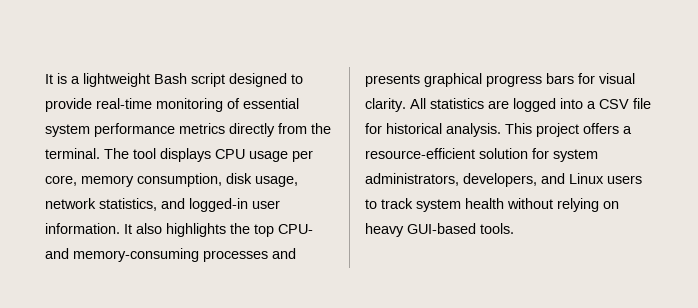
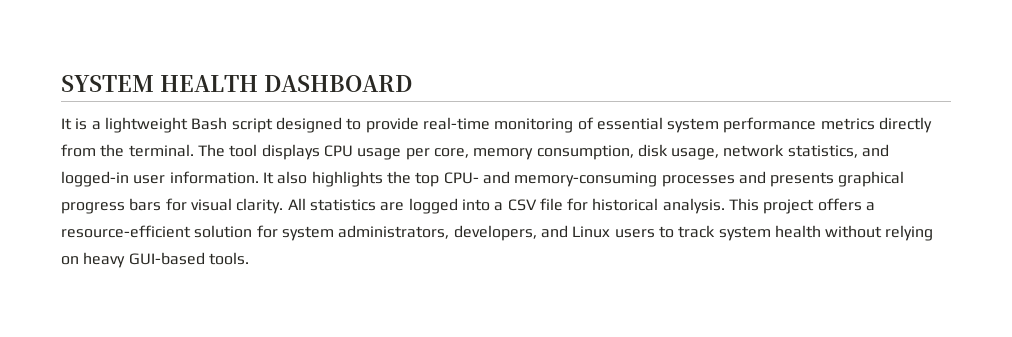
+ SYSTEM HEALTH DASHBOARD

